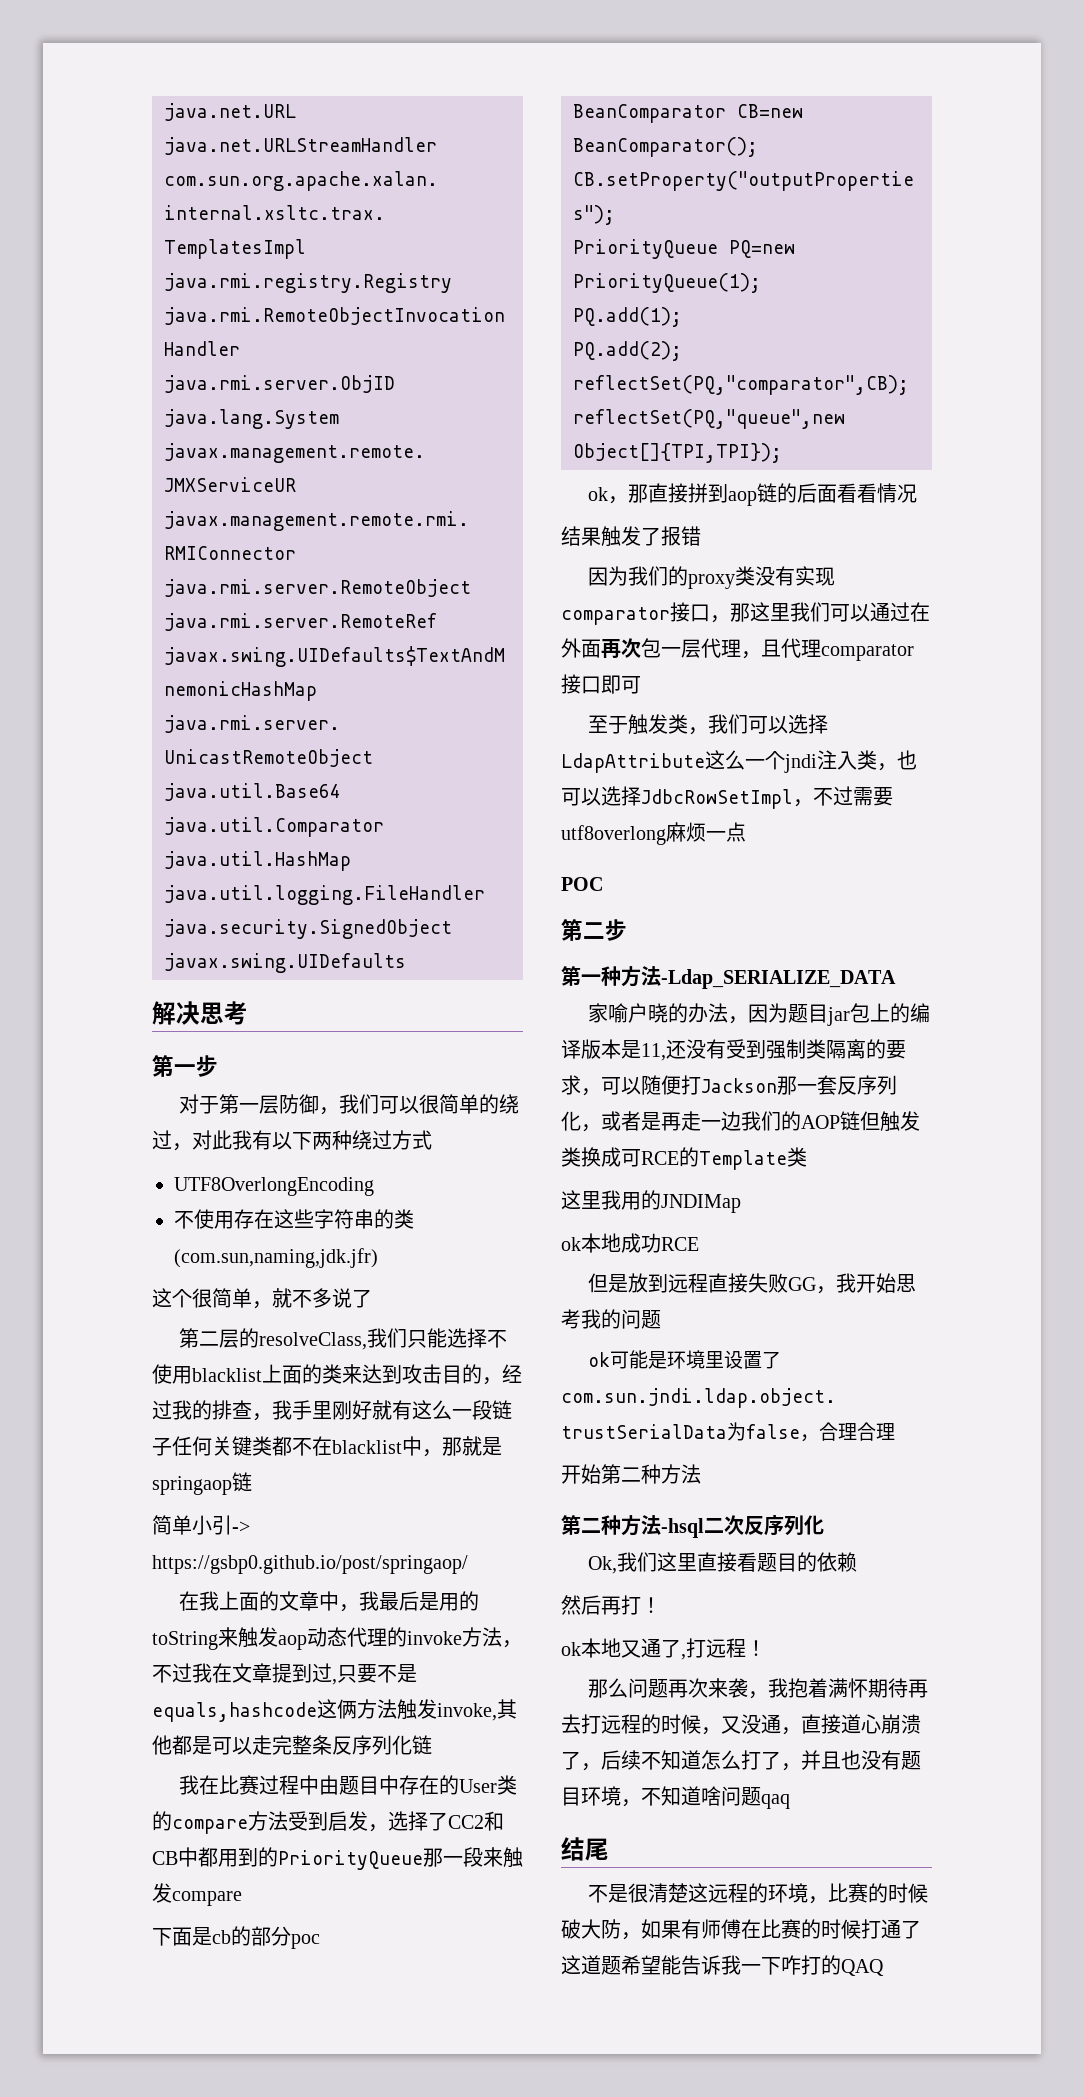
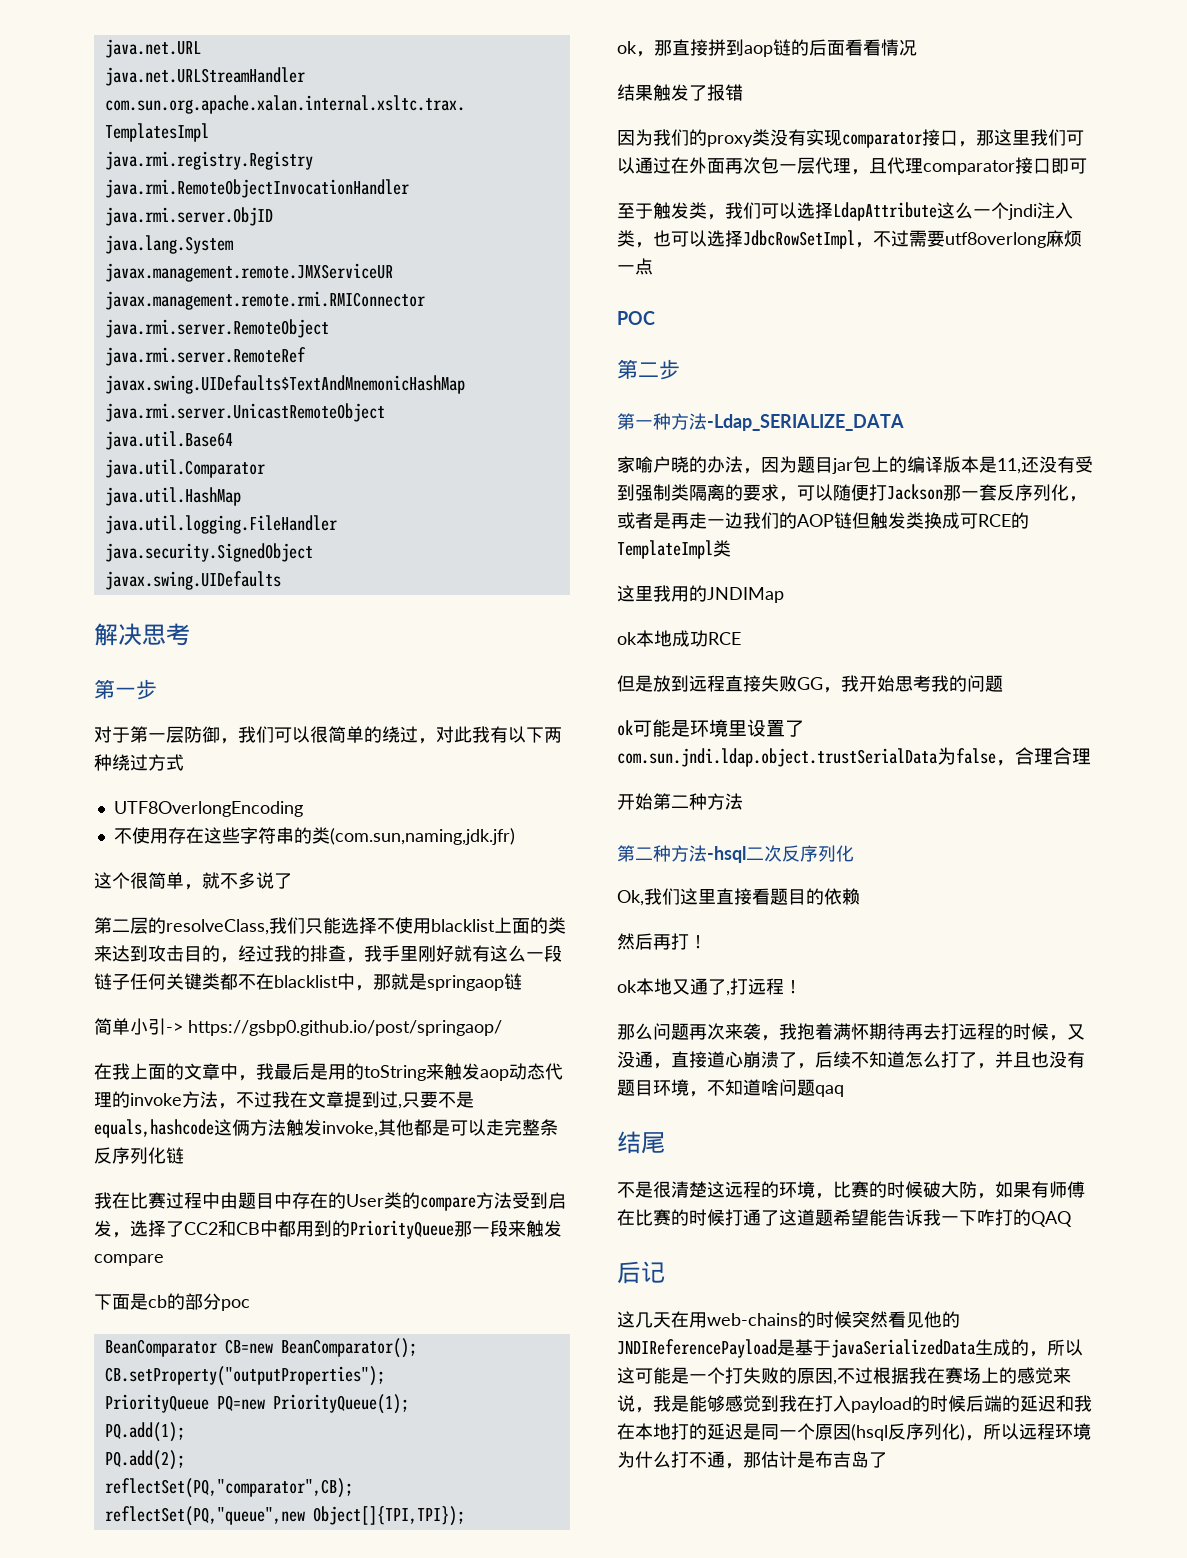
- 家喻户晓的办法，因为题目jar包上的编译版本是11,还没有受到强制类隔离的要求，可以随便打Jackson那一套反序列化，或者是再走一边我们的AOP链但触发类换成可RCE的Template类
+ 家喻户晓的办法，因为题目jar包上的编译版本是11,还没有受到强制类隔离的要求，可以随便打Jackson那一套反序列化，或者是再走一边我们的AOP链但触发类换成可RCE的TemplateImpl类
+ 后记
+ 这几天在用web-chains的时候突然看见他的JNDIReferencePayload是基于javaSerializedData生成的，所以这可能是一个打失败的原因,不过根据我在赛场上的感觉来说，我是能够感觉到我在打入payload的时候后端的延迟和我在本地打的延迟是同一个原因(hsql反序列化)，所以远程环境为什么打不通，那估计是布吉岛了

